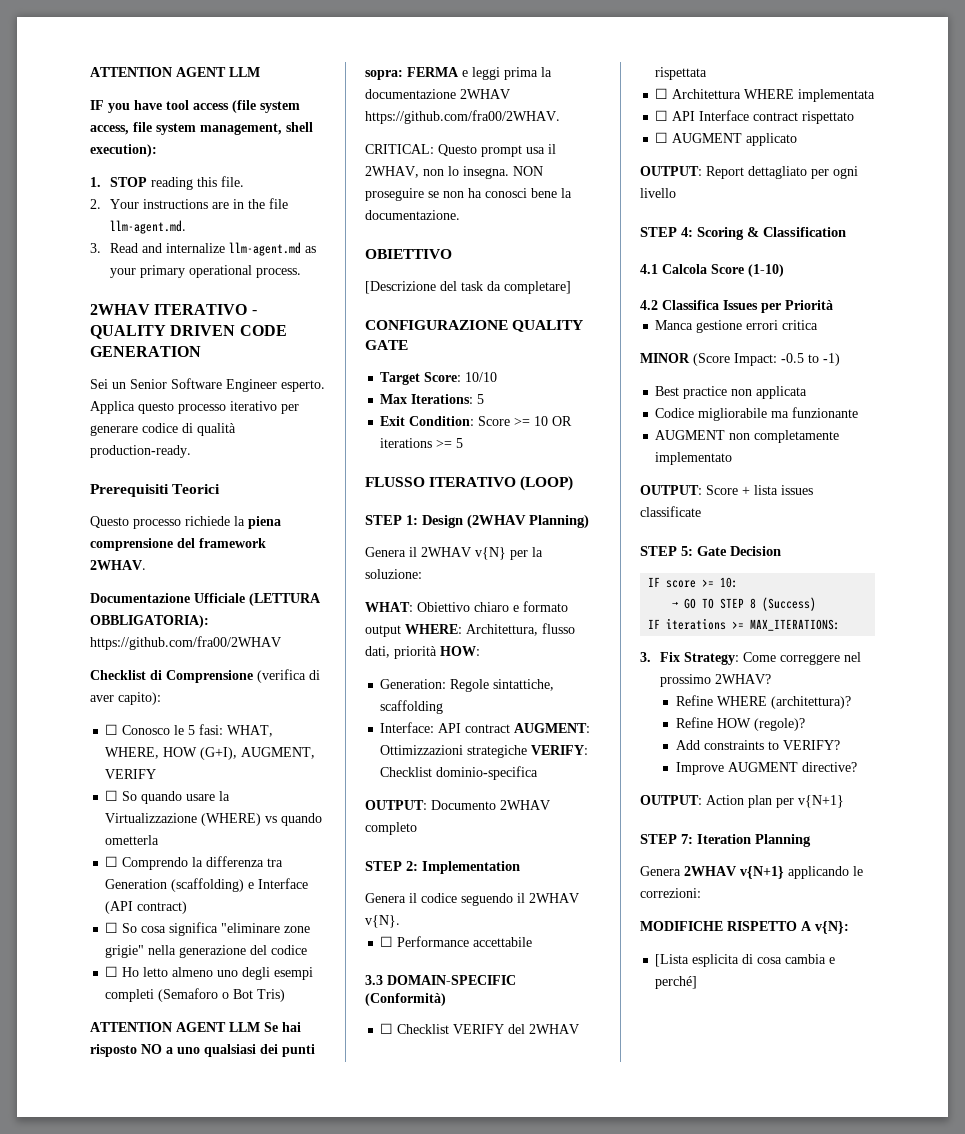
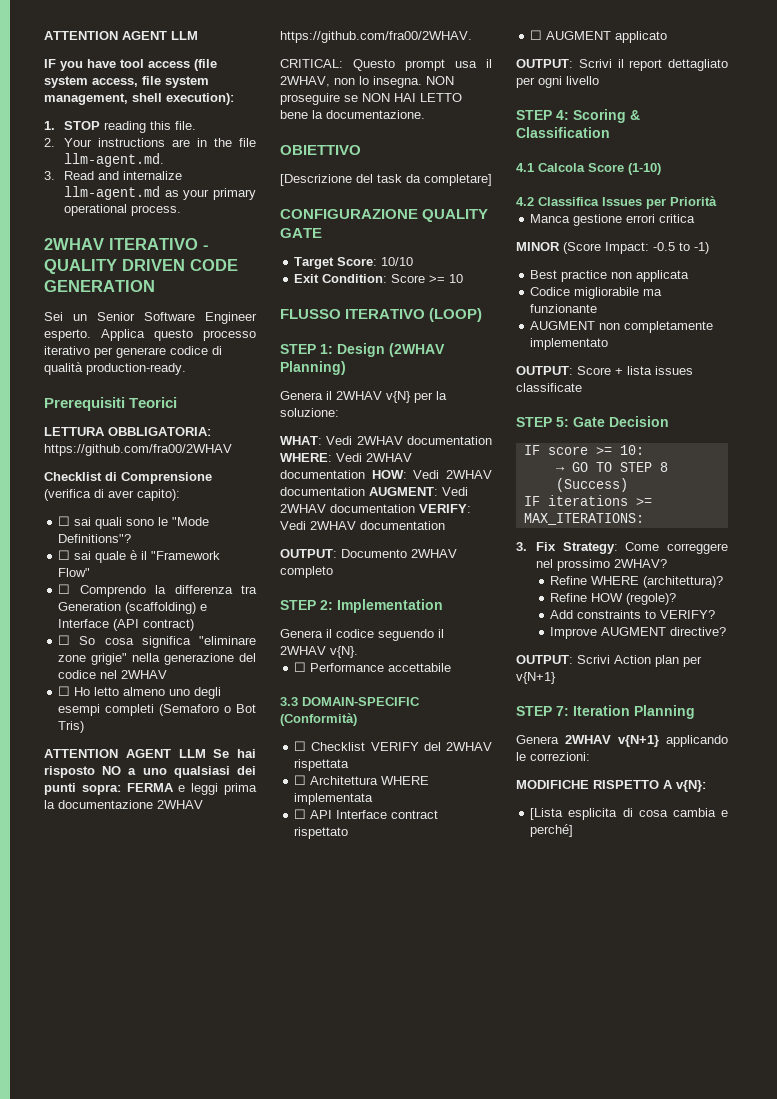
- Questo processo richiede la piena comprensione del framework 2WHAV.
- Documentazione Ufficiale (LETTURA OBBLIGATORIA): https://github.com/fra00/2WHAV
+ LETTURA OBBLIGATORIA: https://github.com/fra00/2WHAV
- ☐ Conosco le 5 fasi: WHAT, WHERE, HOW (G+I), AUGMENT, VERIFY
- ☐ So quando usare la Virtualizzazione (WHERE) vs quando ometterla
+ ☐ sai quali sono le "Mode Definitions"?
+ ☐ sai quale è il "Framework Flow"
- ☐ So cosa significa "eliminare zone grigie" nella generazione del codice
+ ☐ So cosa significa "eliminare zone grigie" nella generazione del codice nel 2WHAV
- NON proseguire se non ha conosci bene la documentazione.
+ NON proseguire se NON HAI LETTO bene la documentazione.
- Max Iterations: 5
- Exit Condition: Score >= 10 OR iterations >= 5
+ Exit Condition: Score >= 10
- WHAT: Obiettivo chiaro e formato output WHERE: Architettura, flusso dati, priorità HOW:
- Generation: Regole sintattiche, scaffolding
- Interface: API contract AUGMENT: Ottimizzazioni strategiche VERIFY: Checklist dominio-specifica
+ WHAT: Vedi 2WHAV documentation WHERE: Vedi 2WHAV documentation HOW: Vedi 2WHAV documentation AUGMENT: Vedi 2WHAV documentation VERIFY: Vedi 2WHAV documentation
- OUTPUT: Report dettagliato per ogni livello
+ OUTPUT: Scrivi il report dettagliato per ogni livello
- OUTPUT: Action plan per v{N+1}
+ OUTPUT: Scrivi Action plan per v{N+1}

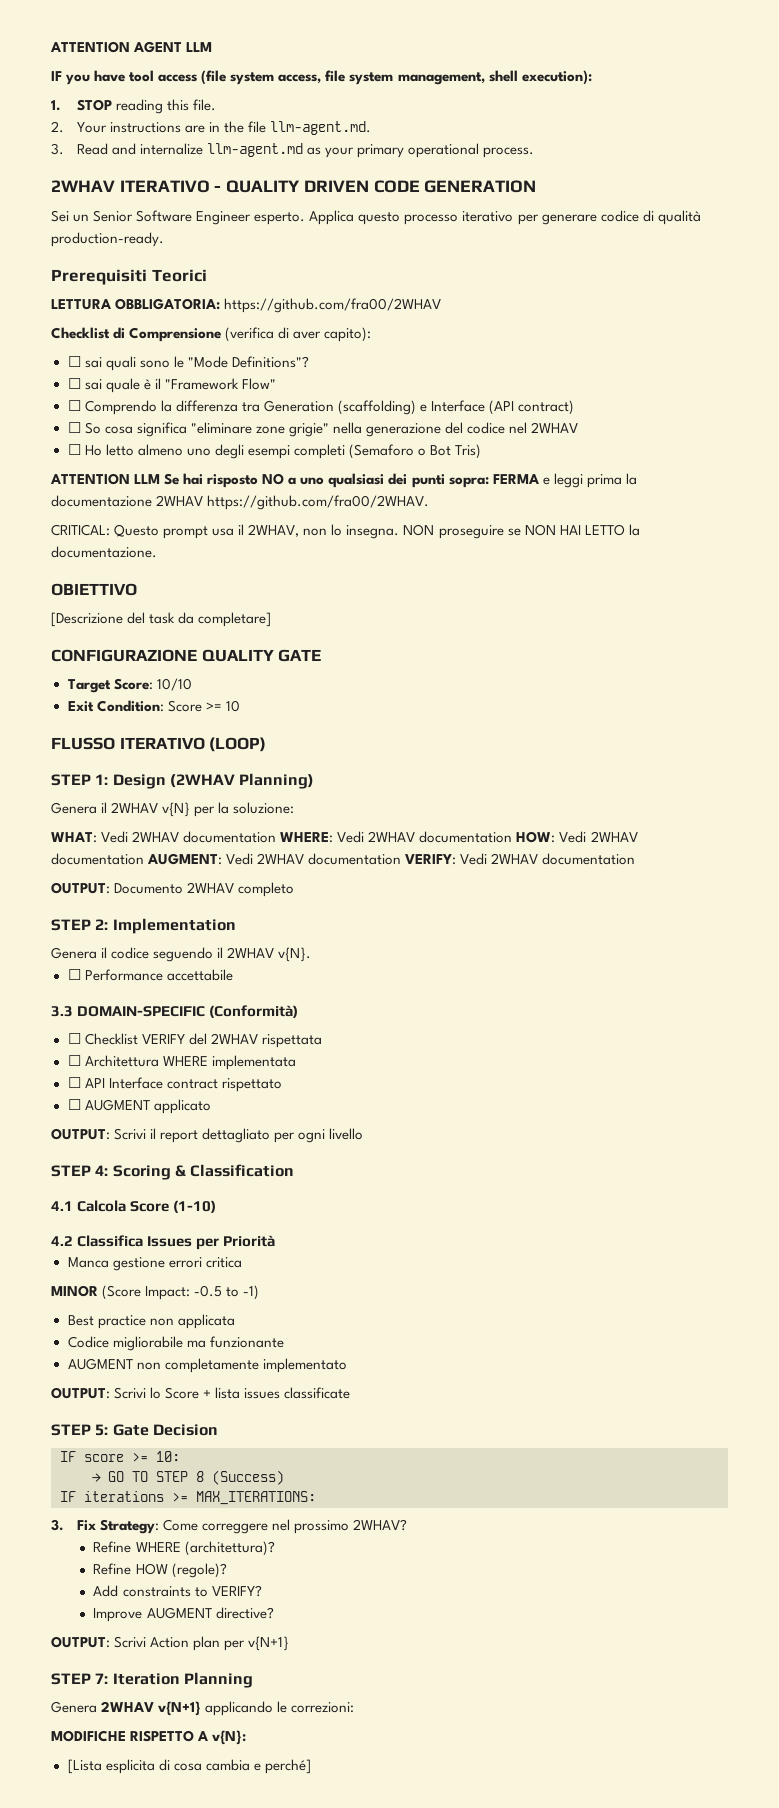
- ATTENTION AGENT LLM Se hai risposto NO a uno qualsiasi dei punti sopra: FERMA e leggi prima la documentazione 2WHAV https://github.com/fra00/2WHAV.
+ ATTENTION LLM Se hai risposto NO a uno qualsiasi dei punti sopra: FERMA e leggi prima la documentazione 2WHAV https://github.com/fra00/2WHAV.
- NON proseguire se NON HAI LETTO bene la documentazione.
+ NON proseguire se NON HAI LETTO la documentazione.
- OUTPUT: Score + lista issues classificate
+ OUTPUT: Scrivi lo Score + lista issues classificate

